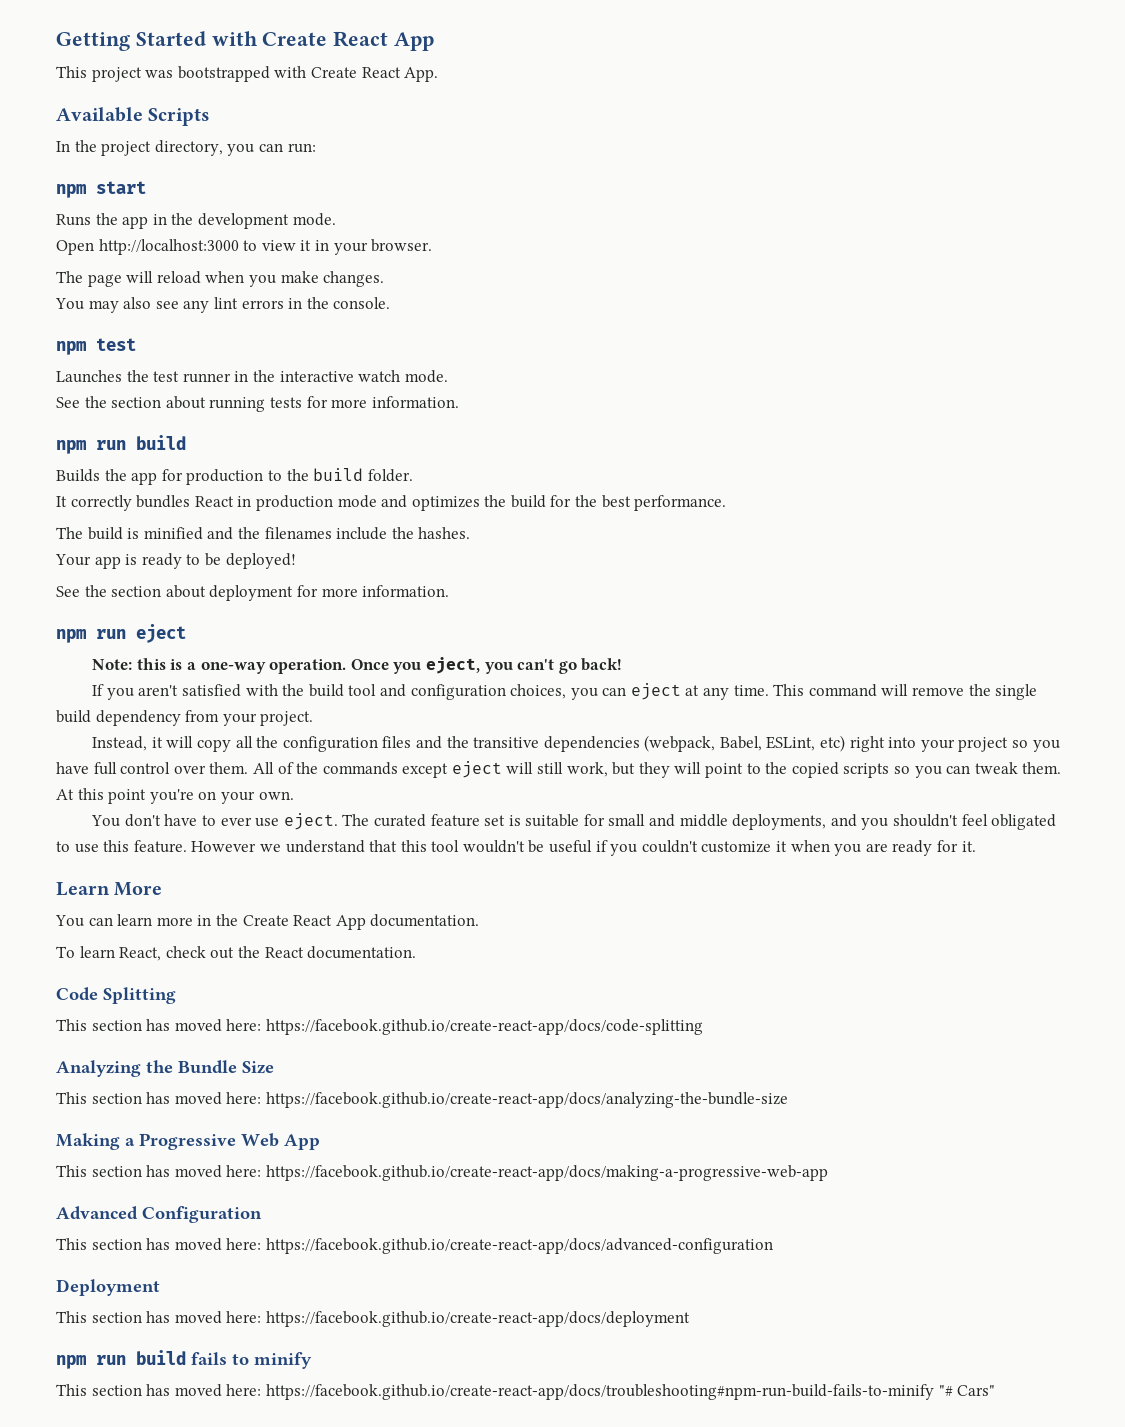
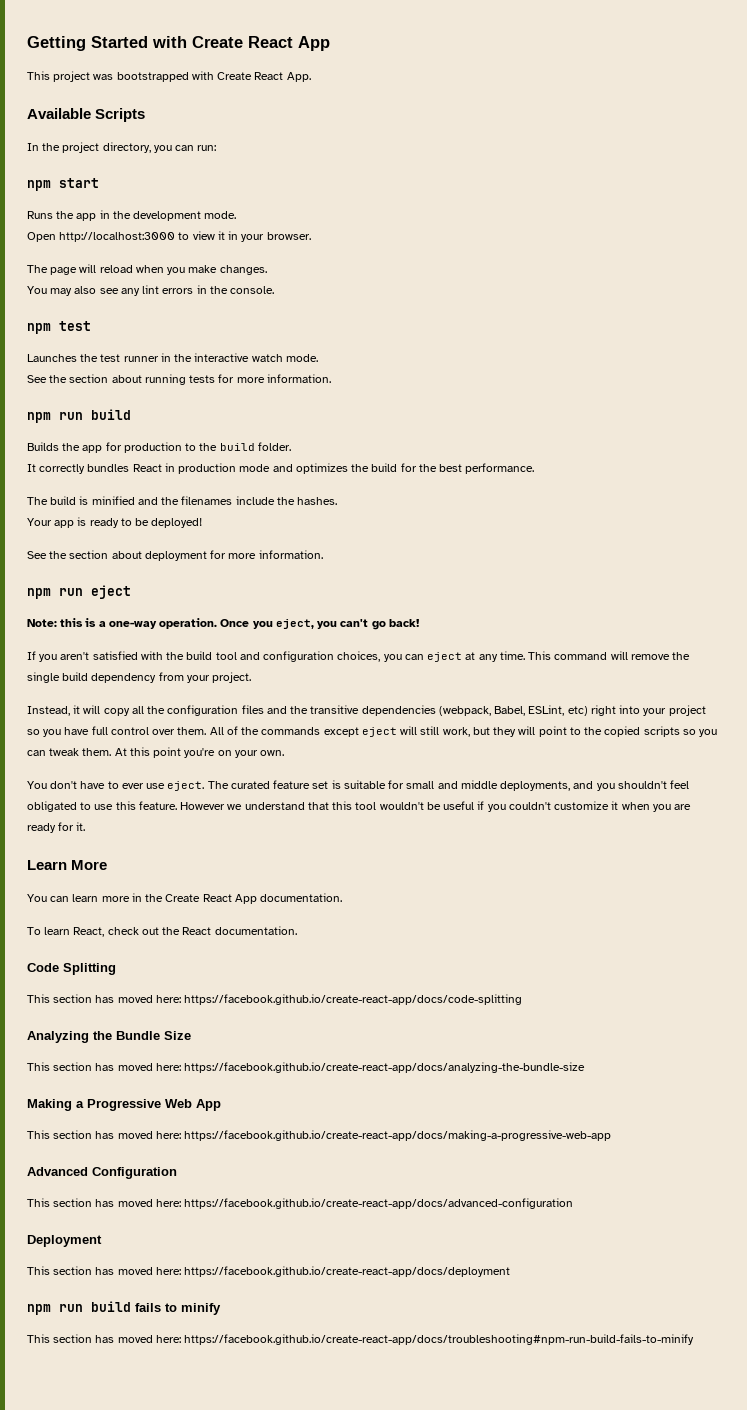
- This section has moved here: https://facebook.github.io/create-react-app/docs/troubleshooting#npm-run-build-fails-to-minify "# Cars"
+ This section has moved here: https://facebook.github.io/create-react-app/docs/troubleshooting#npm-run-build-fails-to-minify

